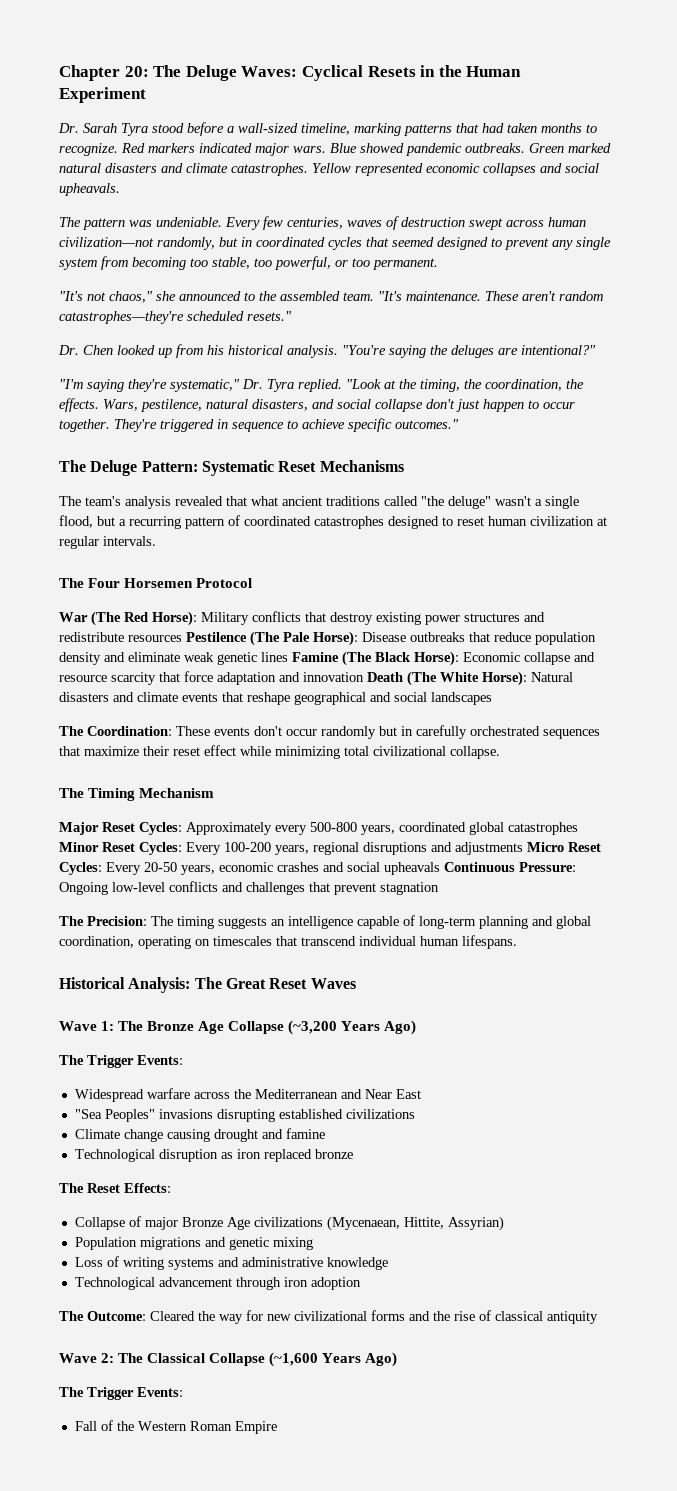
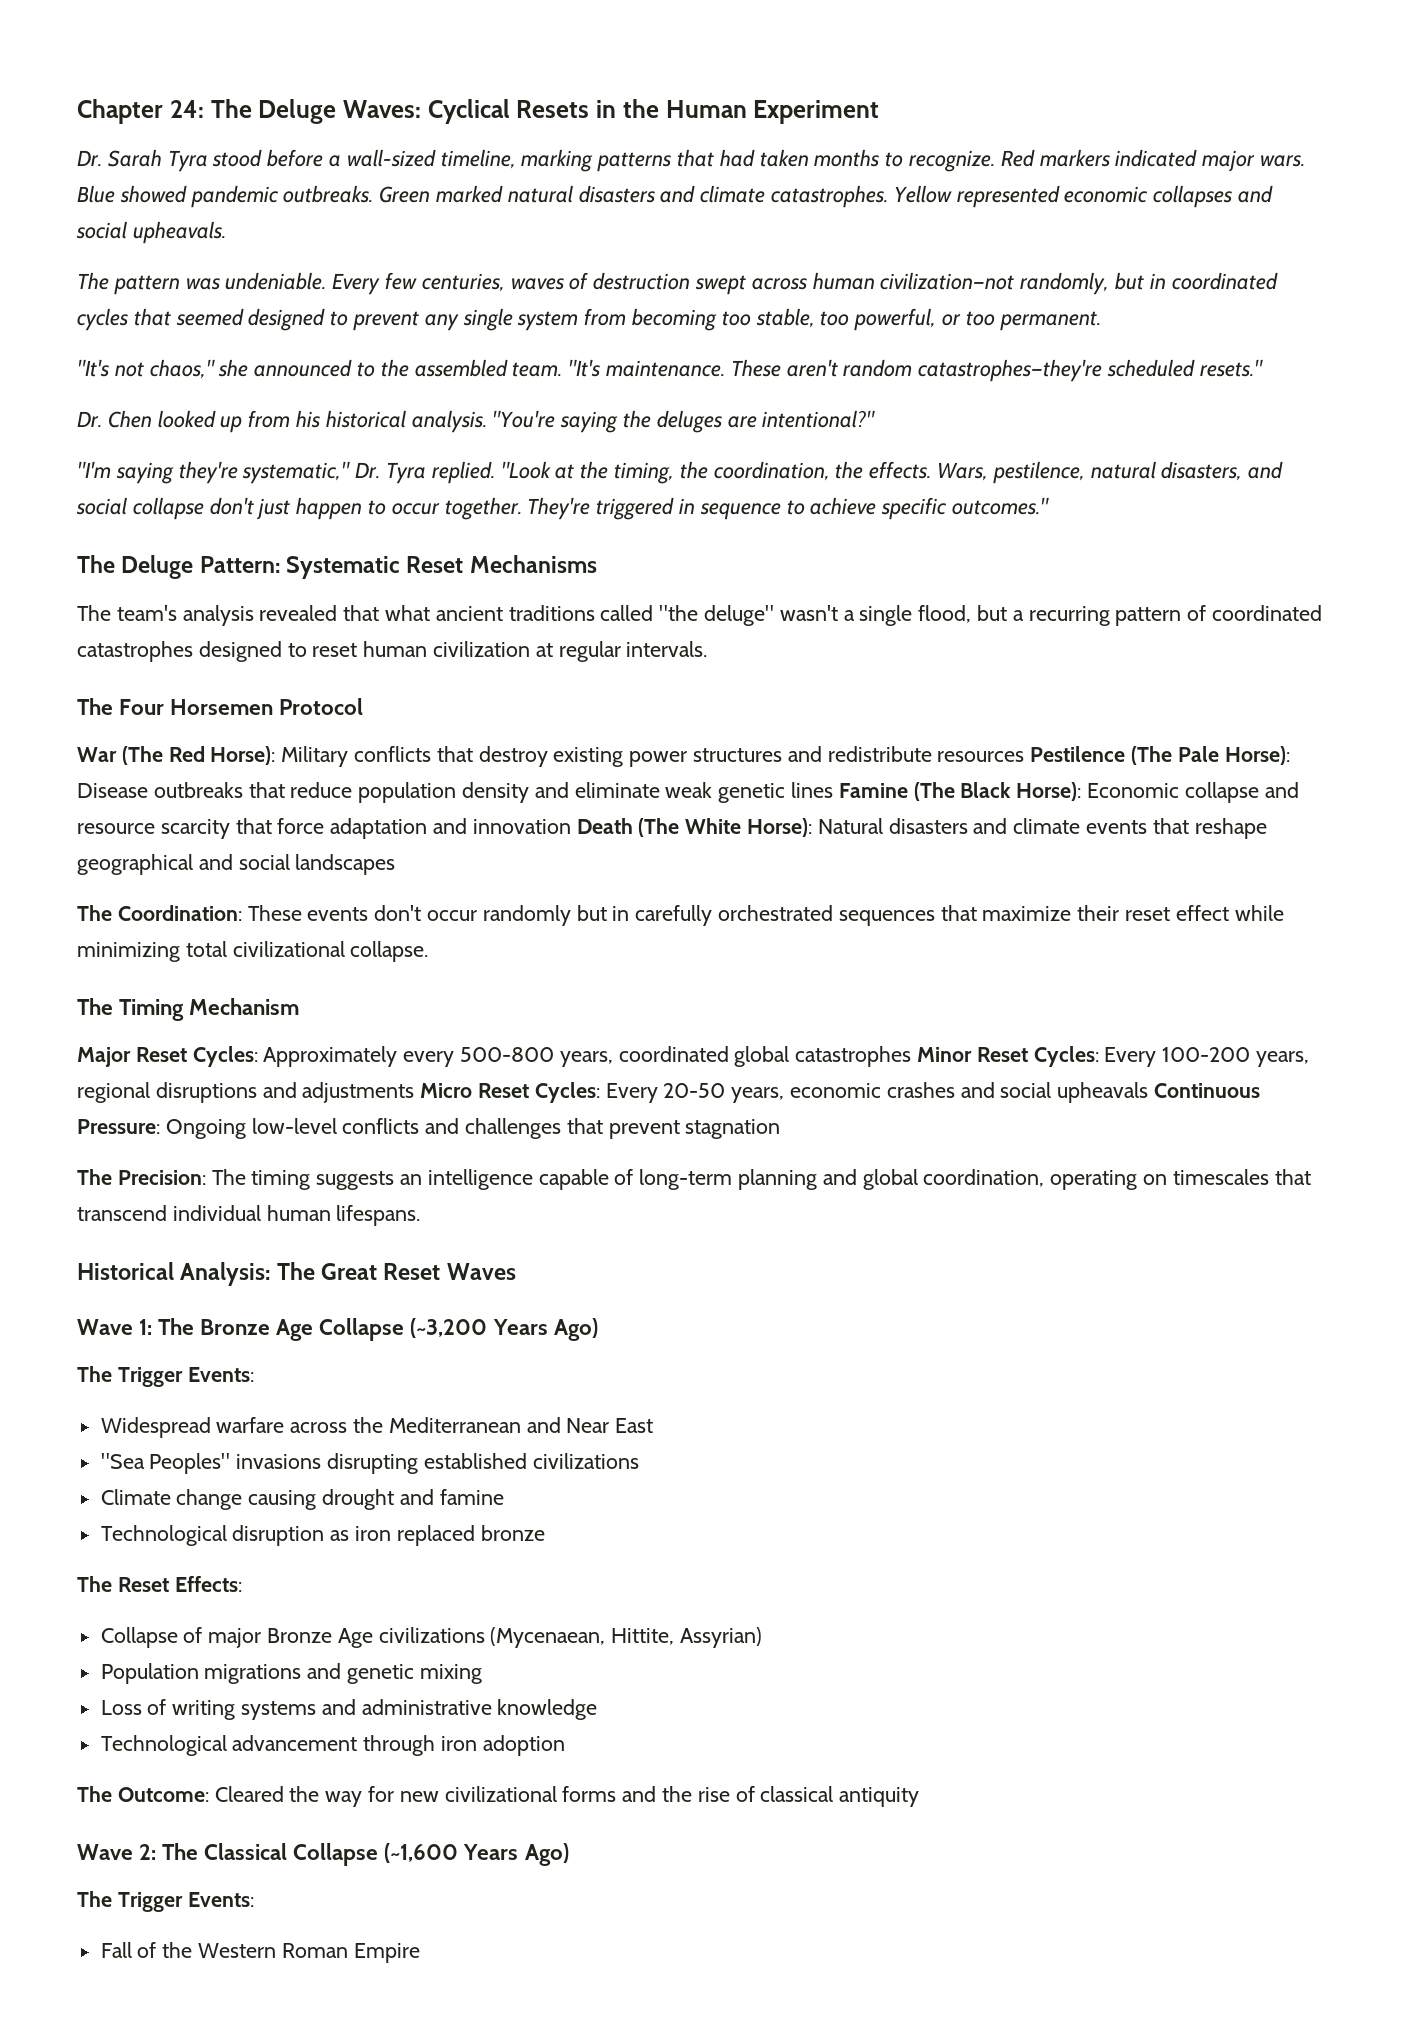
- Chapter 20: The Deluge Waves: Cyclical Resets in the Human Experiment
+ Chapter 24: The Deluge Waves: Cyclical Resets in the Human Experiment

